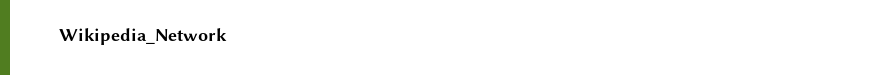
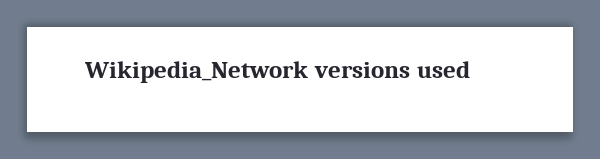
- Wikipedia_Network
+ Wikipedia_Network versions used

